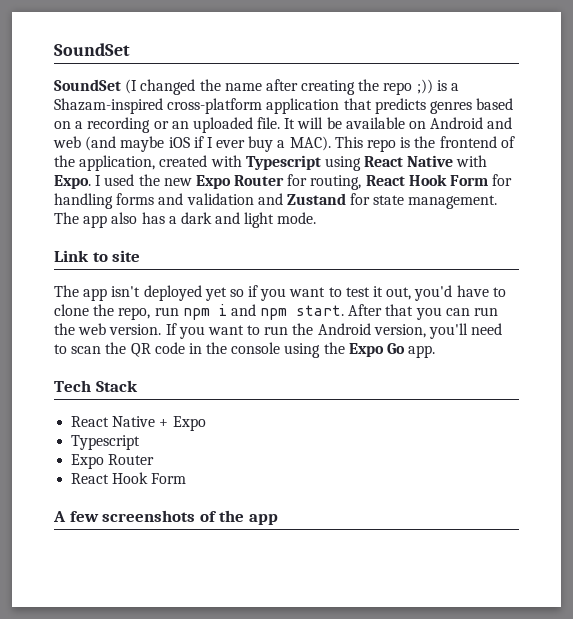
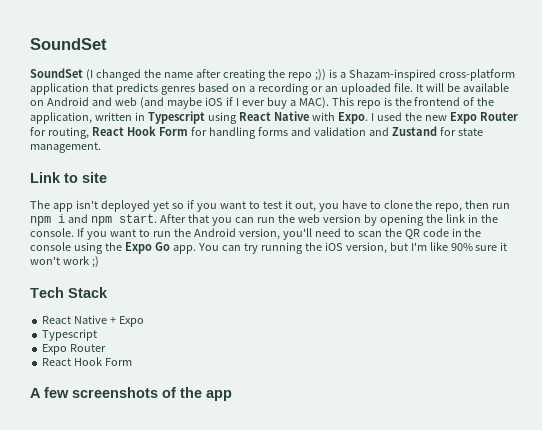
- This repo is the frontend of the application, created with Typescript using React Native with Expo.
+ This repo is the frontend of the application, written in Typescript using React Native with Expo.
- The app also has a dark and light mode.
- The app isn't deployed yet so if you want to test it out, you'd have to clone the repo, run npm i and npm start.
+ The app isn't deployed yet so if you want to test it out, you have to clone the repo, then run npm i and npm start.
- After that you can run the web version.
+ After that you can run the web version by opening the link in the console.
+ You can try running the iOS version, but I'm like 90% sure it won't work ;)

